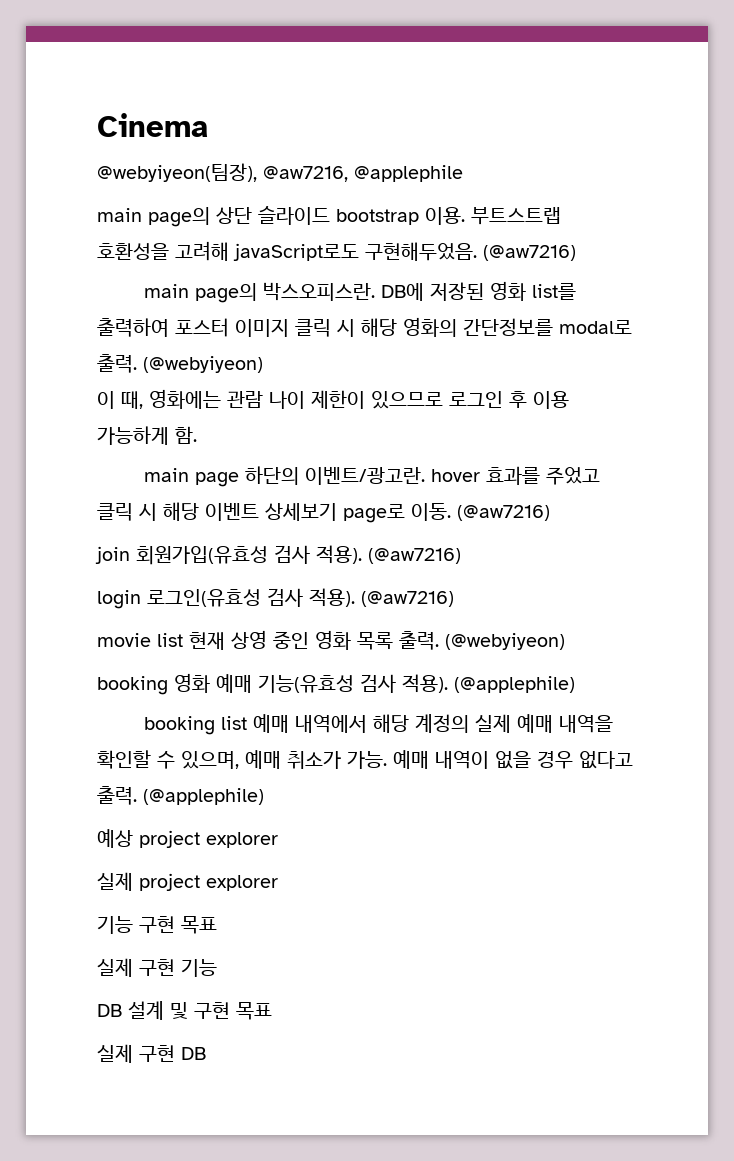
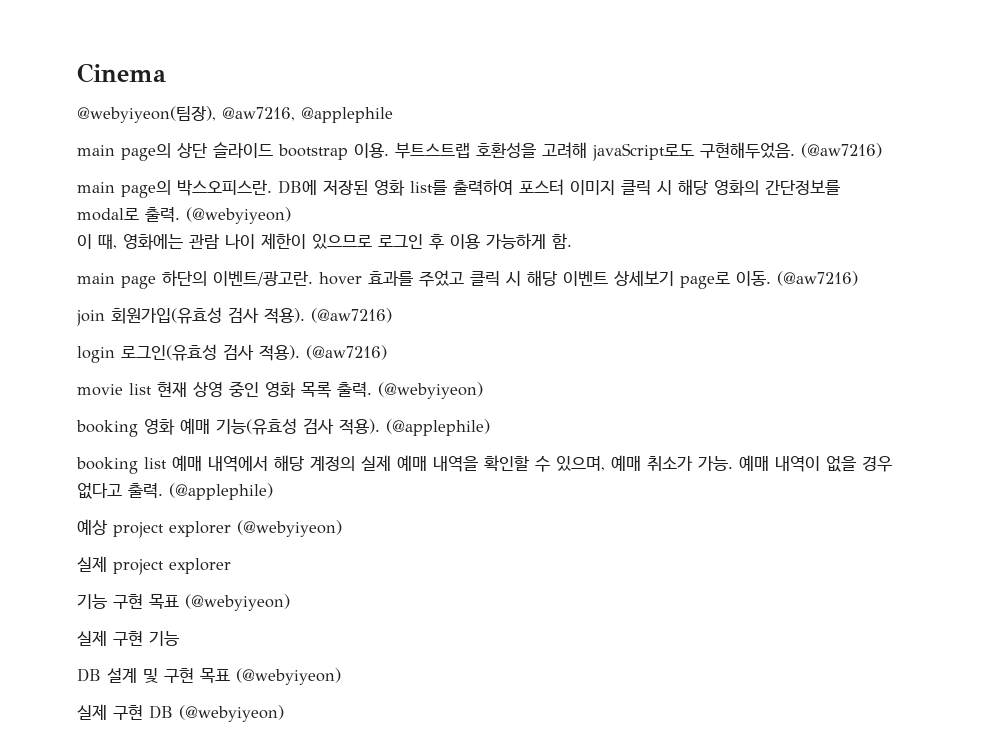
- 예상 project explorer
+ 예상 project explorer (@webyiyeon)
- 기능 구현 목표
+ 기능 구현 목표 (@webyiyeon)
- DB 설계 및 구현 목표
+ DB 설계 및 구현 목표 (@webyiyeon)
- 실제 구현 DB
+ 실제 구현 DB (@webyiyeon)

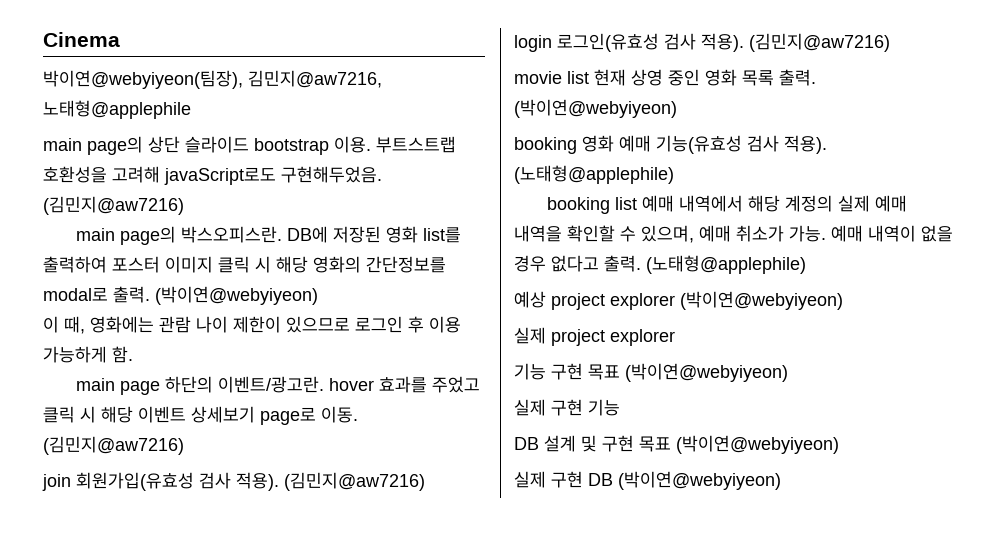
- @webyiyeon(팀장), @aw7216, @applephile
+ 박이연@webyiyeon(팀장), 김민지@aw7216, 노태형@applephile
- 부트스트랩 호환성을 고려해 javaScript로도 구현해두었음. (@aw7216)
+ 부트스트랩 호환성을 고려해 javaScript로도 구현해두었음. (김민지@aw7216)
- DB에 저장된 영화 list를 출력하여 포스터 이미지 클릭 시 해당 영화의 간단정보를 modal로 출력. (@webyiyeon)
+ DB에 저장된 영화 list를 출력하여 포스터 이미지 클릭 시 해당 영화의 간단정보를 modal로 출력. (박이연@webyiyeon)
- main page 하단의 이벤트/광고란. hover 효과를 주었고 클릭 시 해당 이벤트 상세보기 page로 이동. (@aw7216)
+ main page 하단의 이벤트/광고란. hover 효과를 주었고 클릭 시 해당 이벤트 상세보기 page로 이동. (김민지@aw7216)
- join 회원가입(유효성 검사 적용). (@aw7216)
+ join 회원가입(유효성 검사 적용). (김민지@aw7216)
- login 로그인(유효성 검사 적용). (@aw7216)
+ login 로그인(유효성 검사 적용). (김민지@aw7216)
- movie list 현재 상영 중인 영화 목록 출력. (@webyiyeon)
+ movie list 현재 상영 중인 영화 목록 출력. (박이연@webyiyeon)
- booking 영화 예매 기능(유효성 검사 적용). (@applephile)
+ booking 영화 예매 기능(유효성 검사 적용). (노태형@applephile)
- 예매 내역이 없을 경우 없다고 출력. (@applephile)
+ 예매 내역이 없을 경우 없다고 출력. (노태형@applephile)
- 예상 project explorer (@webyiyeon)
+ 예상 project explorer (박이연@webyiyeon)
- 기능 구현 목표 (@webyiyeon)
+ 기능 구현 목표 (박이연@webyiyeon)
- DB 설계 및 구현 목표 (@webyiyeon)
+ DB 설계 및 구현 목표 (박이연@webyiyeon)
- 실제 구현 DB (@webyiyeon)
+ 실제 구현 DB (박이연@webyiyeon)

